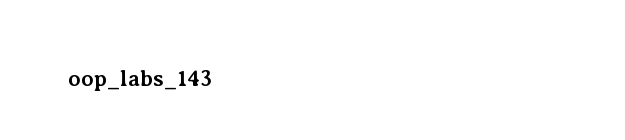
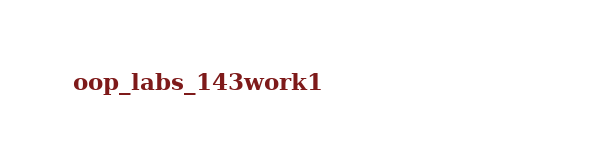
- oop_labs_143
+ oop_labs_143work1

